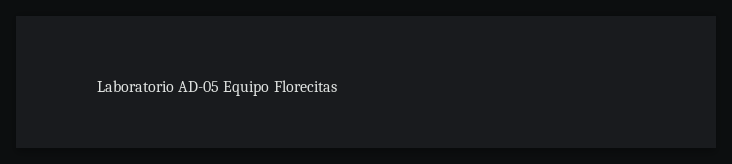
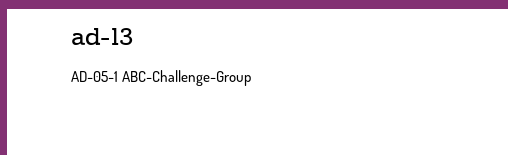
- Laboratorio AD-05 Equipo Florecitas
+ ad-l3
+ AD-05-1 ABC-Challenge-Group

